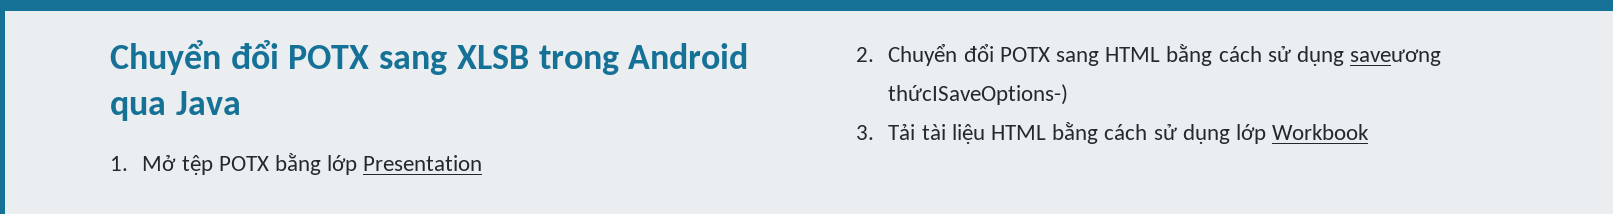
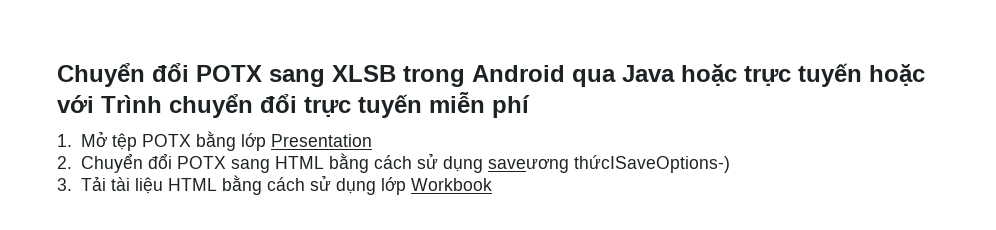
- Chuyển đổi POTX sang XLSB trong Android qua Java
+ Chuyển đổi POTX sang XLSB trong Android qua Java hoặc trực tuyến hoặc với Trình chuyển đổi trực tuyến miễn phí

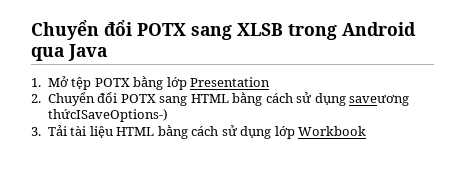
- Chuyển đổi POTX sang XLSB trong Android qua Java hoặc trực tuyến hoặc với Trình chuyển đổi trực tuyến miễn phí
+ Chuyển đổi POTX sang XLSB trong Android qua Java

